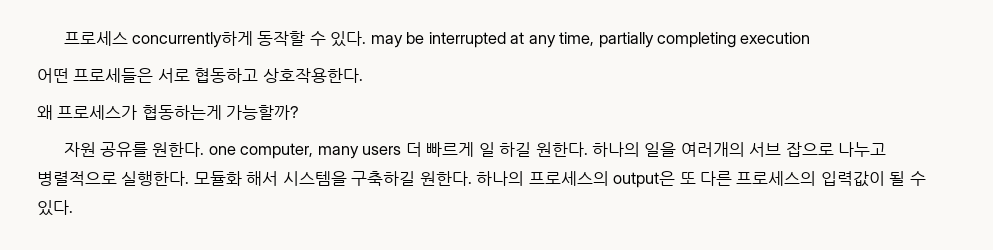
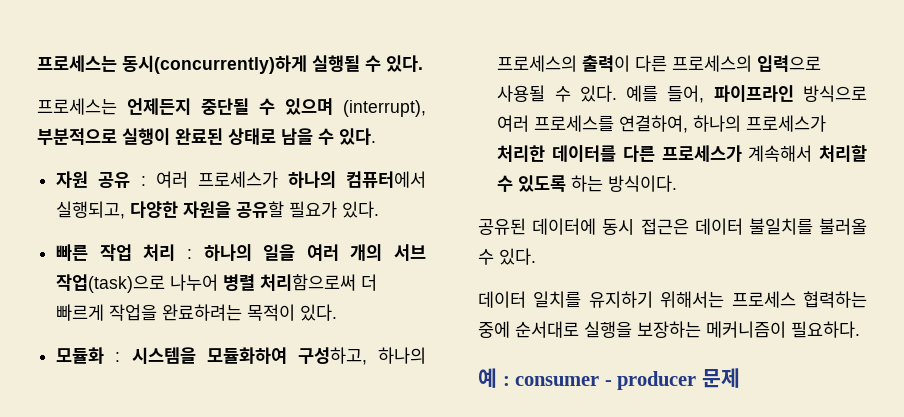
- 프로세스 concurrently하게 동작할 수 있다. may be interrupted at any time, partially completing execution
- 어떤 프로세들은 서로 협동하고 상호작용한다.
- 왜 프로세스가 협동하는게 가능할까?
- 자원 공유를 원한다. one computer, many users 더 빠르게 일 하길 원한다. 하나의 일을 여러개의 서브 잡으로 나누고 병렬적으로 실행한다. 모듈화 해서 시스템을 구축하길 원한다. 하나의 프로세스의 output은 또 다른 프로세스의 입력값이 될 수 있다.
+ 프로세스는 동시(concurrently)하게 실행될 수 있다.
+ 프로세스는 언제든지 중단될 수 있으며 (interrupt), 부분적으로 실행이 완료된 상태로 남을 수 있다.
+ 자원 공유 : 여러 프로세스가 하나의 컴퓨터에서 실행되고, 다양한 자원을 공유할 필요가 있다.
+ 빠른 작업 처리 : 하나의 일을 여러 개의 서브 작업(task)으로 나누어 병렬 처리함으로써 더 빠르게 작업을 완료하려는 목적이 있다.
+ 모듈화 : 시스템을 모듈화하여 구성하고, 하나의 프로세스의 출력이 다른 프로세스의 입력으로 사용될 수 있다. 예를 들어, 파이프라인 방식으로 여러 프로세스를 연결하여, 하나의 프로세스가 처리한 데이터를 다른 프로세스가 계속해서 처리할 수 있도록 하는 방식이다.
+ 공유된 데이터에 동시 접근은 데이터 불일치를 불러올 수 있다.
+ 데이터 일치를 유지하기 위해서는 프로세스 협력하는 중에 순서대로 실행을 보장하는 메커니즘이 필요하다.
+ 예 : consumer - producer 문제

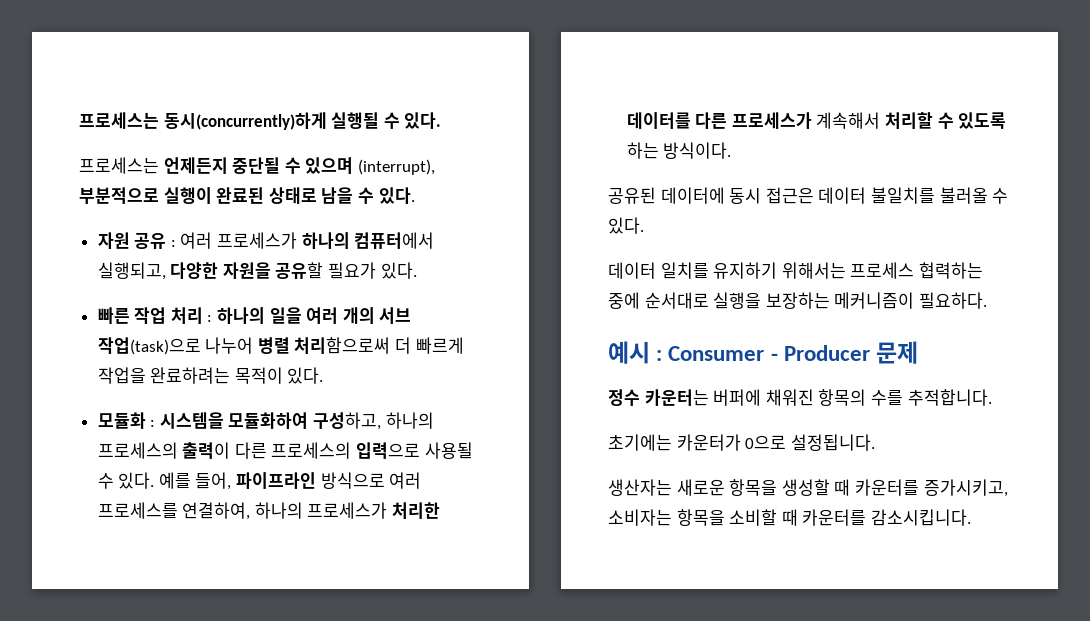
- 예 : consumer - producer 문제
+ 예시 : Consumer - Producer 문제
+ 정수 카운터는 버퍼에 채워진 항목의 수를 추적합니다.
+ 초기에는 카운터가 0으로 설정됩니다.
+ 생산자는 새로운 항목을 생성할 때 카운터를 증가시키고, 소비자는 항목을 소비할 때 카운터를 감소시킵니다.

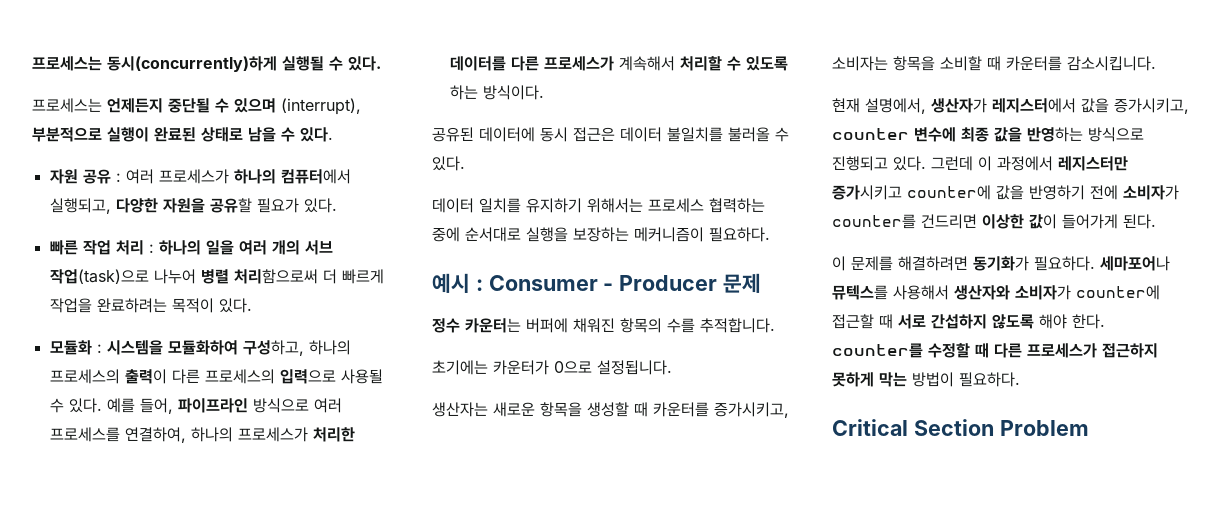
+ 현재 설명에서, 생산자가 레지스터에서 값을 증가시키고, counter 변수에 최종 값을 반영하는 방식으로 진행되고 있다. 그런데 이 과정에서 레지스터만 증가시키고 counter에 값을 반영하기 전에 소비자가 counter를 건드리면 이상한 값이 들어가게 된다.
+ 이 문제를 해결하려면 동기화가 필요하다. 세마포어나 뮤텍스를 사용해서 생산자와 소비자가 counter에 접근할 때 서로 간섭하지 않도록 해야 한다. counter를 수정할 때 다른 프로세스가 접근하지 못하게 막는 방법이 필요하다.
+ Critical Section Problem

